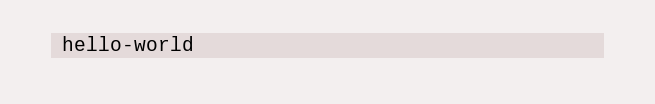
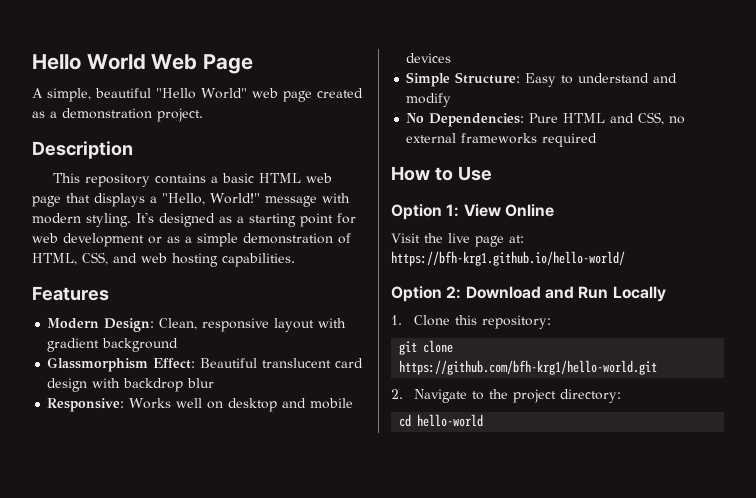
- hello-world
+ Hello World Web Page
+ A simple, beautiful "Hello World" web page created as a demonstration project.
+ Description
+ This repository contains a basic HTML web page that displays a "Hello, World!" message with modern styling. It's designed as a starting point for web development or as a simple demonstration of HTML, CSS, and web hosting capabilities.
+ Features
+ Modern Design: Clean, responsive layout with gradient background
+ Glassmorphism Effect: Beautiful translucent card design with backdrop blur
+ Responsive: Works well on desktop and mobile devices
+ Simple Structure: Easy to understand and modify
+ No Dependencies: Pure HTML and CSS, no external frameworks required
+ How to Use
+ Option 1: View Online
+ Visit the live page at: https://bfh-krg1.github.io/hello-world/
+ Option 2: Download and Run Locally
+ 1. Clone this repository:
+ git clone https://github.com/bfh-krg1/hello-world.git
+ 2. Navigate to the project directory:
+ cd hello-world

